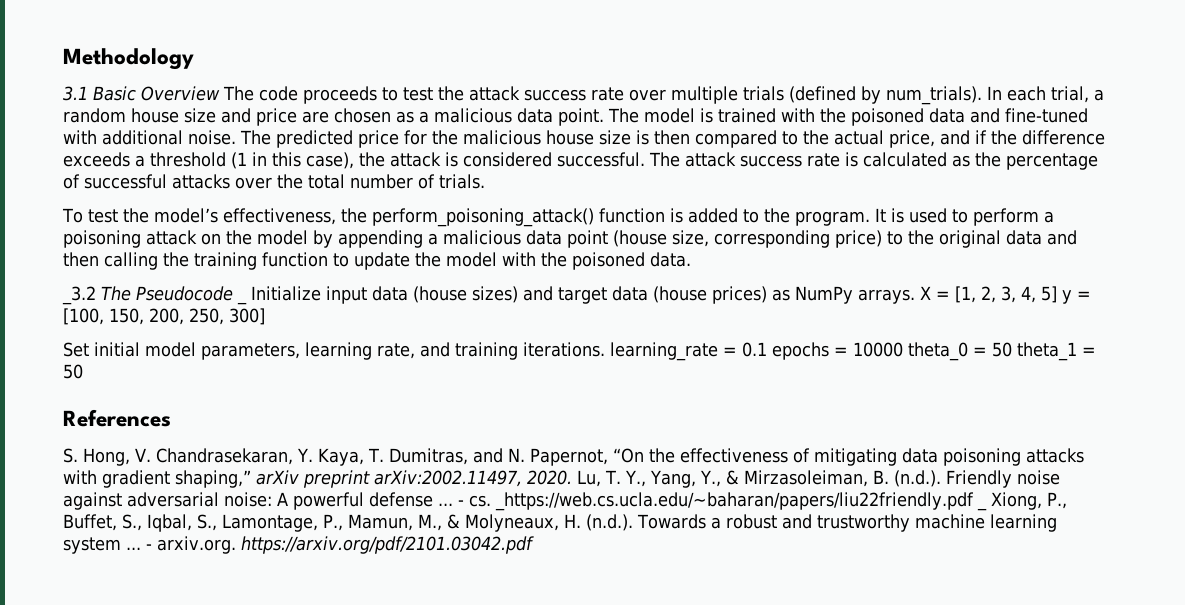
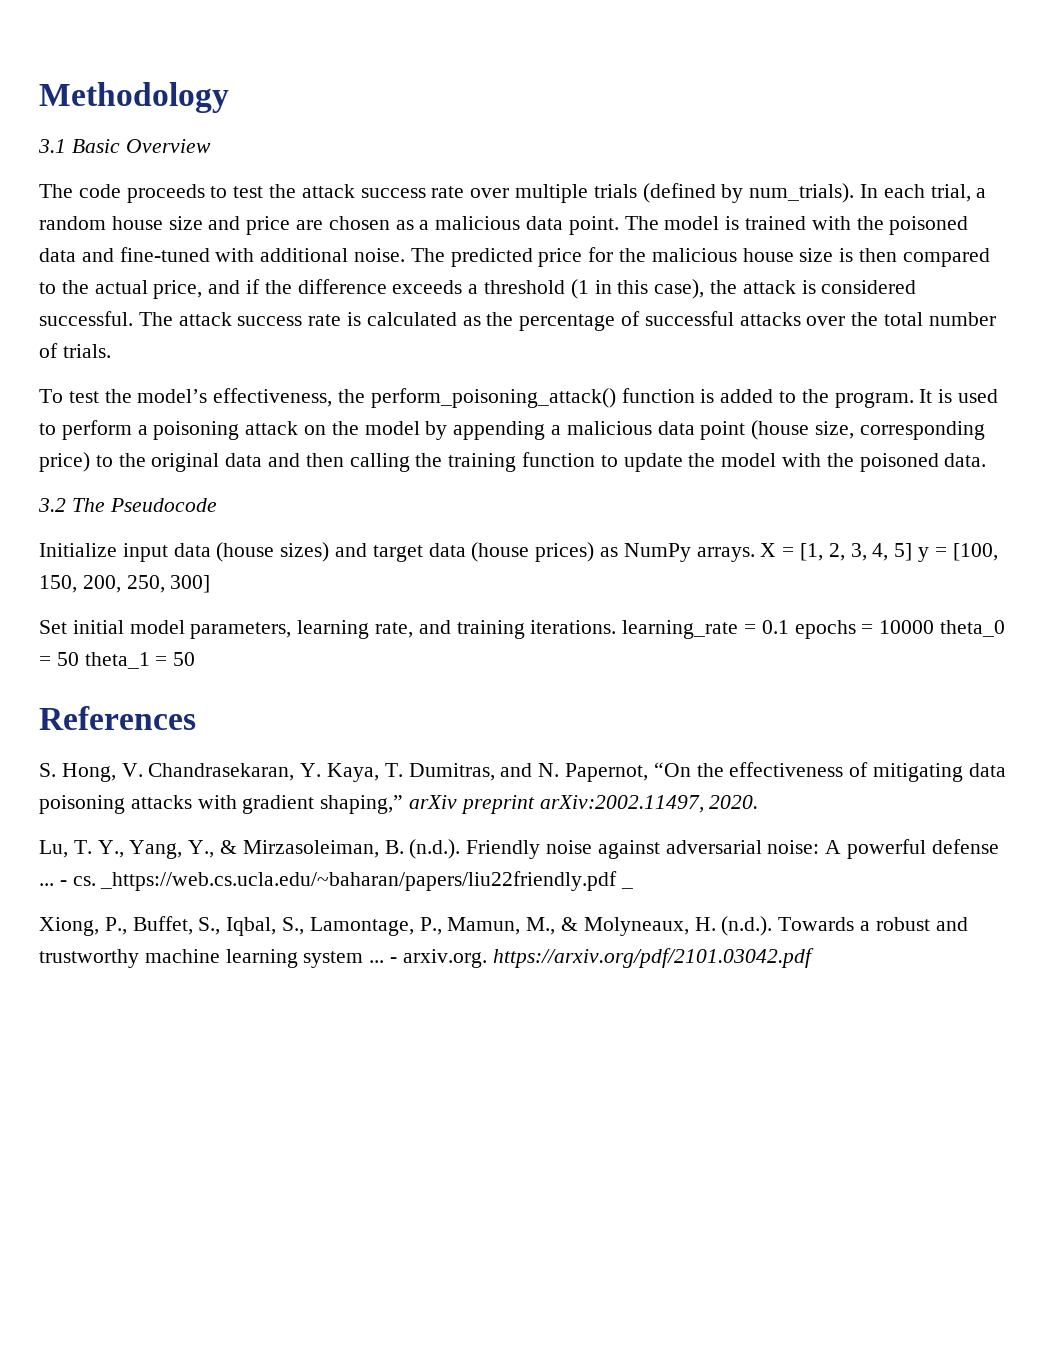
- 3.1 Basic Overview The code proceeds to test the attack success rate over multiple trials (defined by num_trials).
+ 3.1 Basic Overview
+ The code proceeds to test the attack success rate over multiple trials (defined by num_trials).
- _3.2 The Pseudocode _ Initialize input data (house sizes) and target data (house prices) as NumPy arrays.
+ 3.2 The Pseudocode
+ Initialize input data (house sizes) and target data (house prices) as NumPy arrays.
- S. Hong, V. Chandrasekaran, Y. Kaya, T. Dumitras, and N. Papernot, “On the effectiveness of mitigating data poisoning attacks with gradient shaping,” arXiv preprint arXiv:2002.11497, 2020. Lu, T. Y., Yang, Y., & Mirzasoleiman, B. (n.d.). Friendly noise against adversarial noise: A powerful defense ...
+ S. Hong, V. Chandrasekaran, Y. Kaya, T. Dumitras, and N. Papernot, “On the effectiveness of mitigating data poisoning attacks with gradient shaping,” arXiv preprint arXiv:2002.11497, 2020.
+ Lu, T. Y., Yang, Y., & Mirzasoleiman, B. (n.d.). Friendly noise against adversarial noise: A powerful defense ...
- _https://web.cs.ucla.edu/~baharan/papers/liu22friendly.pdf _ Xiong, P., Buffet, S., Iqbal, S., Lamontage, P., Mamun, M., & Molyneaux, H. (n.d.). Towards a robust and trustworthy machine learning system ...
+ _https://web.cs.ucla.edu/~baharan/papers/liu22friendly.pdf _
+ Xiong, P., Buffet, S., Iqbal, S., Lamontage, P., Mamun, M., & Molyneaux, H. (n.d.). Towards a robust and trustworthy machine learning system ...

